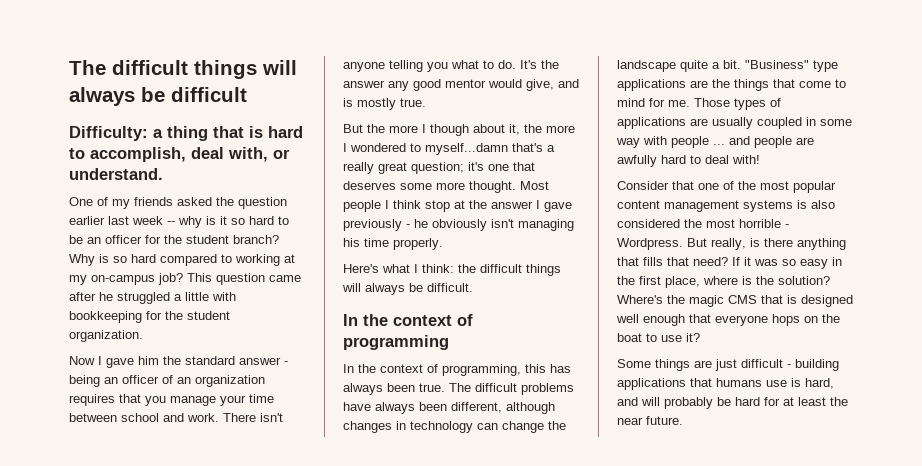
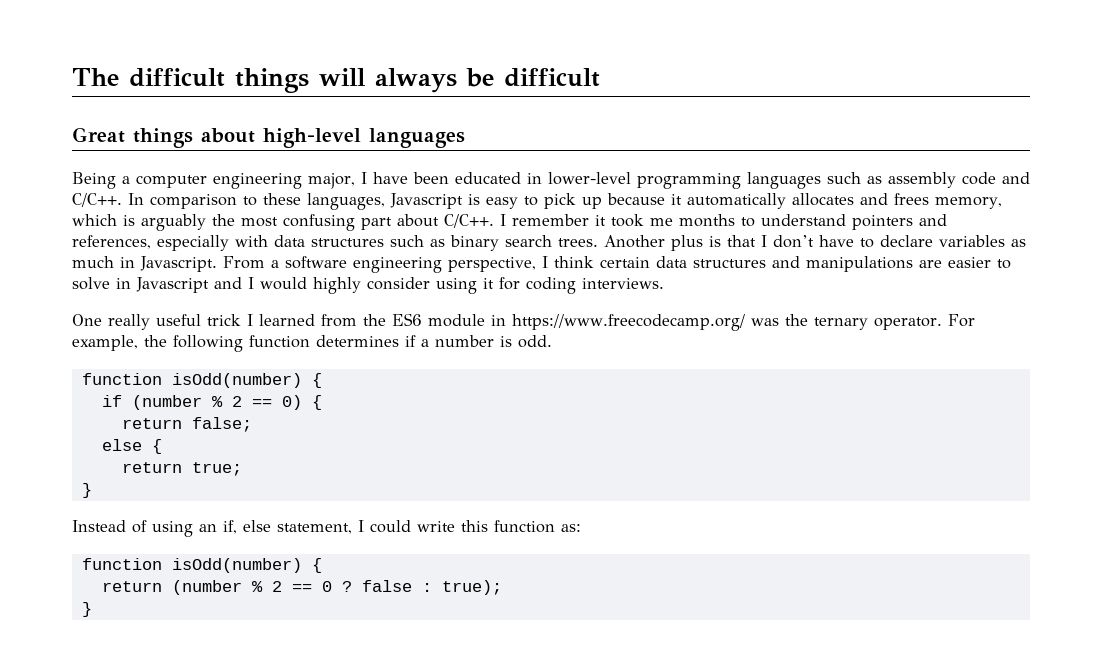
- Difficulty: a thing that is hard to accomplish, deal with, or understand.
- One of my friends asked the question earlier last week -- why is it so hard to be an officer for the student branch? Why is so hard compared to working at my on-campus job? This question came after he struggled a little with bookkeeping for the student organization.
- Now I gave him the standard answer - being an officer of an organization requires that you manage your time between school and work. There isn't anyone telling you what to do. It's the answer any good mentor would give, and is mostly true.
- But the more I though about it, the more I wondered to myself...damn that's a really great question; it's one that deserves some more thought. Most people I think stop at the answer I gave previously - he obviously isn't managing his time properly.
- Here's what I think: the difficult things will always be difficult.
- In the context of programming
- In the context of programming, this has always been true. The difficult problems have always been different, although changes in technology can change the landscape quite a bit. "Business" type applications are the things that come to mind for me. Those types of applications are usually coupled in some way with people ... and people are awfully hard to deal with!
- Consider that one of the most popular content management systems is also considered the most horrible - Wordpress. But really, is there anything that fills that need? If it was so easy in the first place, where is the solution? Where's the magic CMS that is designed well enough that everyone hops on the boat to use it?
- Some things are just difficult - building applications that humans use is hard, and will probably be hard for at least the near future.
+ Great things about high-level languages
+ Being a computer engineering major, I have been educated in lower-level programming languages such as assembly code and C/C++. In comparison to these languages, Javascript is easy to pick up because it automatically allocates and frees memory, which is arguably the most confusing part about C/C++. I remember it took me months to understand pointers and references, especially with data structures such as binary search trees. Another plus is that I don’t have to declare variables as much in Javascript. From a software engineering perspective, I think certain data structures and manipulations are easier to solve in Javascript and I would highly consider using it for coding interviews.
+ One really useful trick I learned from the ES6 module in https://www.freecodecamp.org/ was the ternary operator. For example, the following function determines if a number is odd.
+ function isOdd(number) {
+ if (number % 2 == 0) {
+ return false;
+ else {
+ return true;
+ }
+ Instead of using an if, else statement, I could write this function as:
+ function isOdd(number) {
+ return (number % 2 == 0 ? false : true);
+ }

